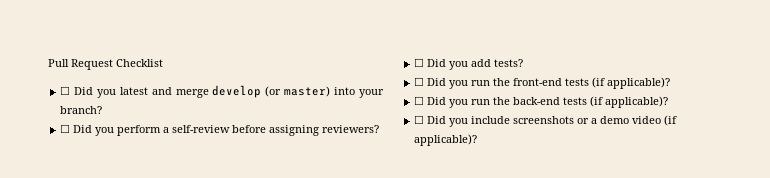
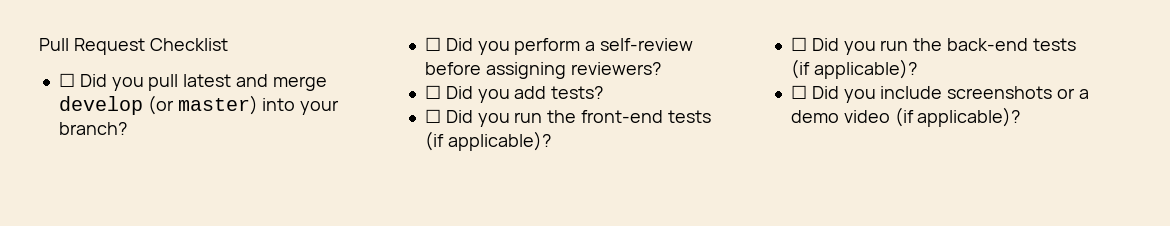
- ☐ Did you latest and merge develop (or master) into your branch?
+ ☐ Did you pull latest and merge develop (or master) into your branch?

